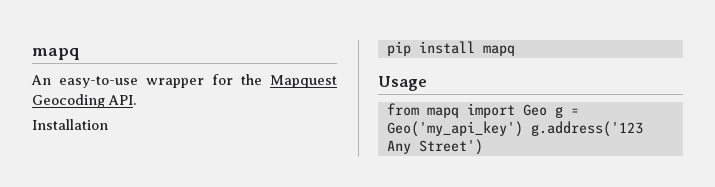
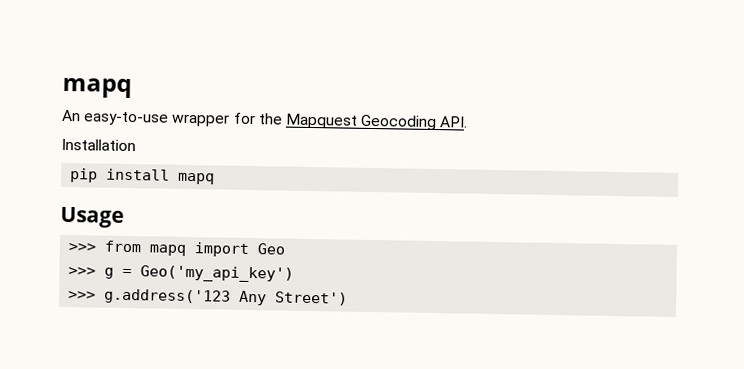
- from mapq import Geo g = Geo('my_api_key') g.address('123 Any Street')
+ >>> from mapq import Geo
+ >>> g = Geo('my_api_key')
+ >>> g.address('123 Any Street')

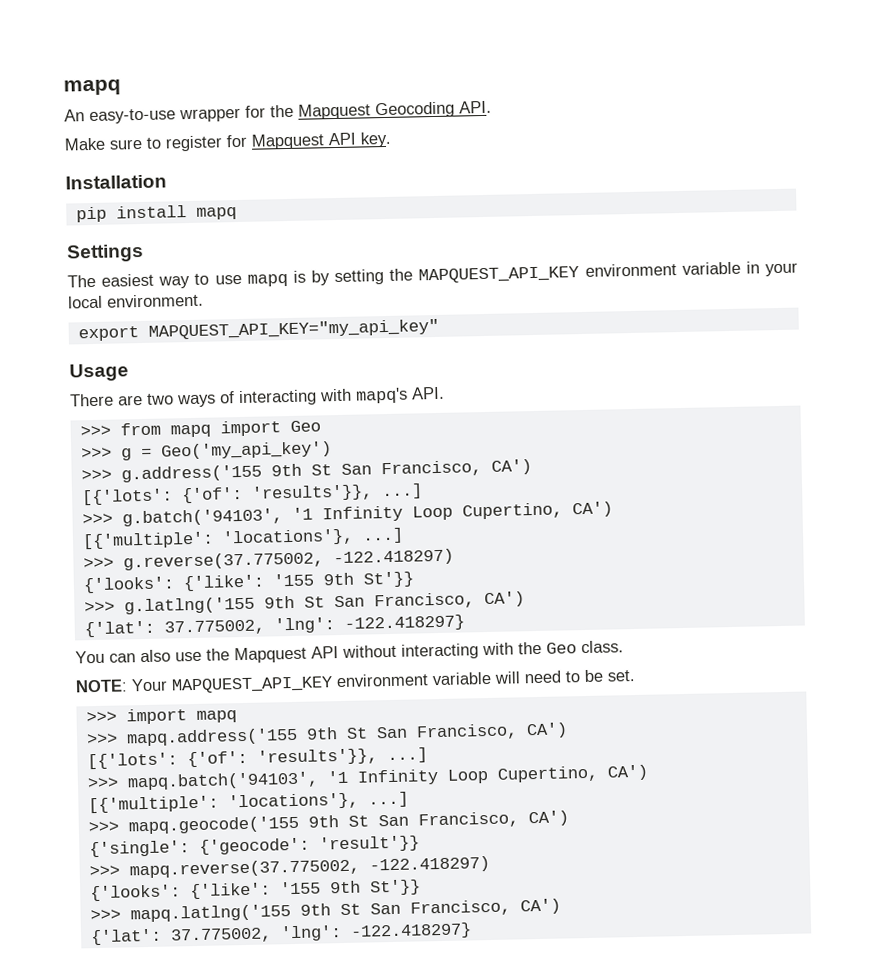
+ Make sure to register for Mapquest API key.
  Installation
  pip install mapq
+ Settings
+ The easiest way to use mapq is by setting the MAPQUEST_API_KEY environment variable in your local environment.
+ export MAPQUEST_API_KEY="my_api_key"
  Usage
+ There are two ways of interacting with mapq's API.
- >>> g.address('123 Any Street')
+ >>> g.address('155 9th St San Francisco, CA')
+ [{'lots': {'of': 'results'}}, ...]
+ >>> g.batch('94103', '1 Infinity Loop Cupertino, CA')
+ [{'multiple': 'locations'}, ...]
+ >>> g.reverse(37.775002, -122.418297)
+ {'looks': {'like': '155 9th St'}}
+ >>> g.latlng('155 9th St San Francisco, CA')
+ {'lat': 37.775002, 'lng': -122.418297}
+ You can also use the Mapquest API without interacting with the Geo class.
+ NOTE: Your MAPQUEST_API_KEY environment variable will need to be set.
+ >>> import mapq
+ >>> mapq.address('155 9th St San Francisco, CA')
+ [{'lots': {'of': 'results'}}, ...]
+ >>> mapq.batch('94103', '1 Infinity Loop Cupertino, CA')
+ [{'multiple': 'locations'}, ...]
+ >>> mapq.geocode('155 9th St San Francisco, CA')
+ {'single': {'geocode': 'result'}}
+ >>> mapq.reverse(37.775002, -122.418297)
+ {'looks': {'like': '155 9th St'}}
+ >>> mapq.latlng('155 9th St San Francisco, CA')
+ {'lat': 37.775002, 'lng': -122.418297}

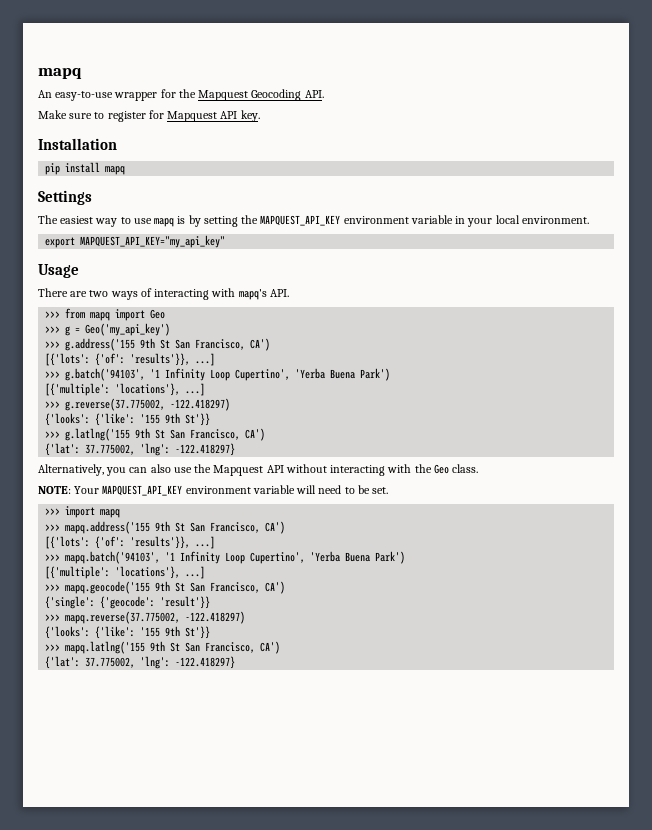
- >>> g.batch('94103', '1 Infinity Loop Cupertino, CA')
+ >>> g.batch('94103', '1 Infinity Loop Cupertino', 'Yerba Buena Park')
- You can also use the Mapquest API without interacting with the Geo class.
+ Alternatively, you can also use the Mapquest API without interacting with the Geo class.
- >>> mapq.batch('94103', '1 Infinity Loop Cupertino, CA')
+ >>> mapq.batch('94103', '1 Infinity Loop Cupertino', 'Yerba Buena Park')

